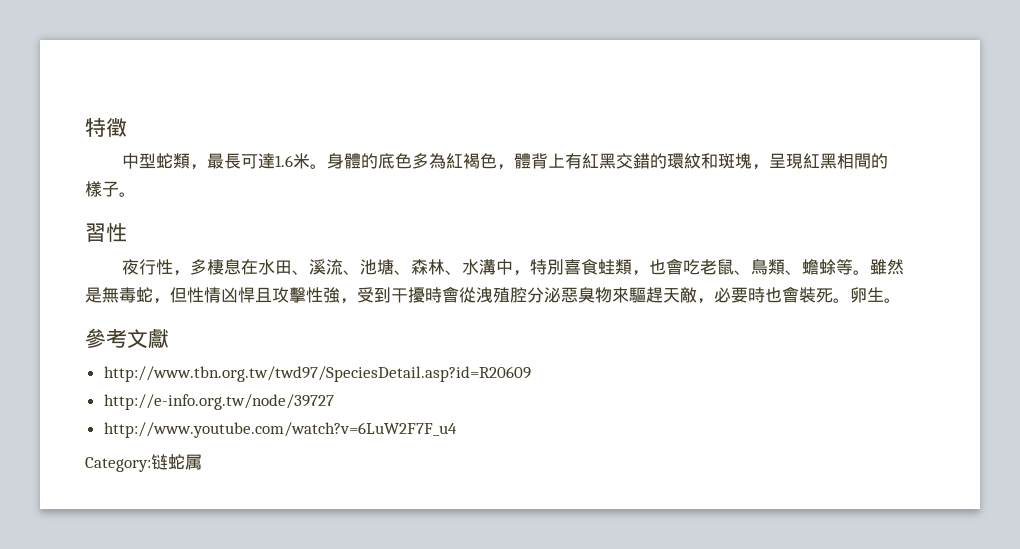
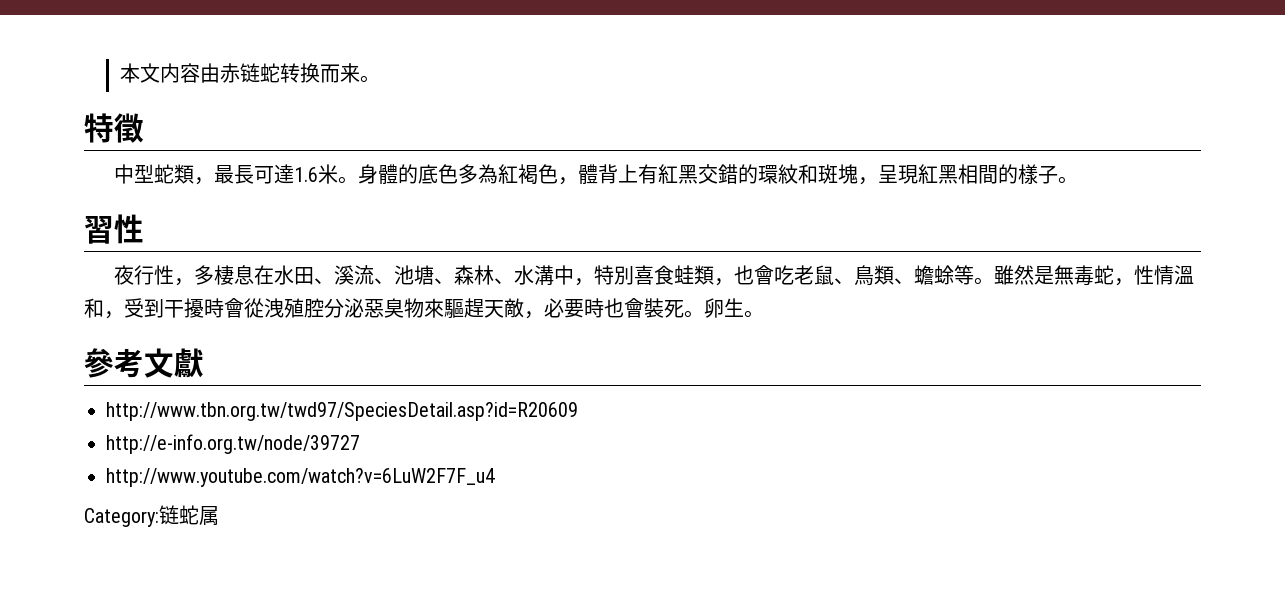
+ 本文内容由赤链蛇转换而来。
- 雖然是無毒蛇，但性情凶悍且攻擊性強，受到干擾時會從洩殖腔分泌惡臭物來驅趕天敵，必要時也會裝死。
+ 雖然是無毒蛇，性情溫和，受到干擾時會從洩殖腔分泌惡臭物來驅趕天敵，必要時也會裝死。

